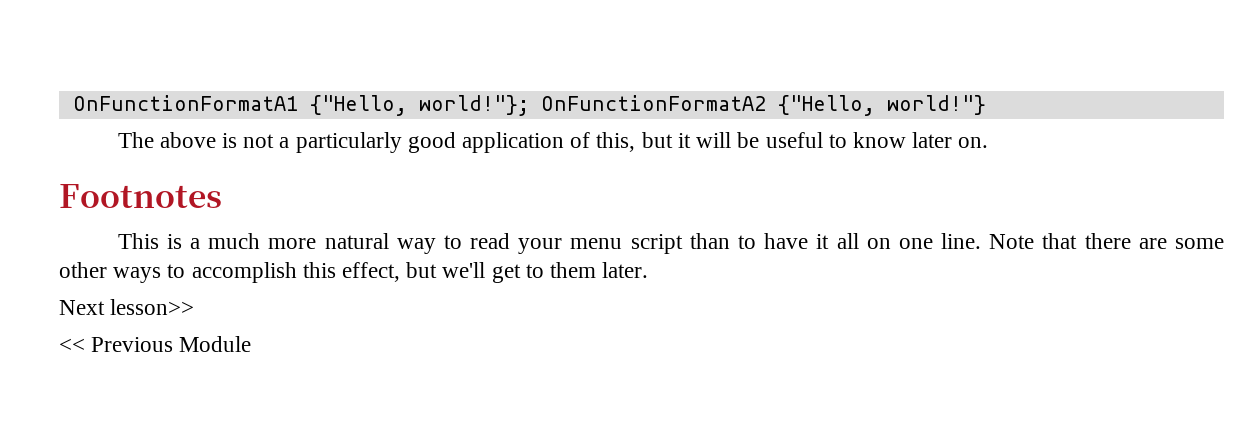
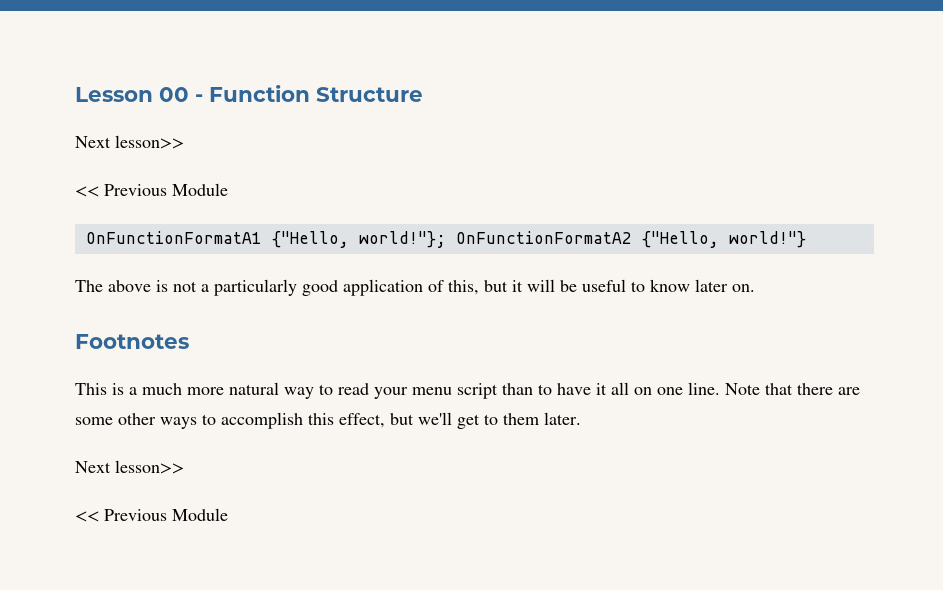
+ Lesson 00 - Function Structure
+ Next lesson>>
+ << Previous Module

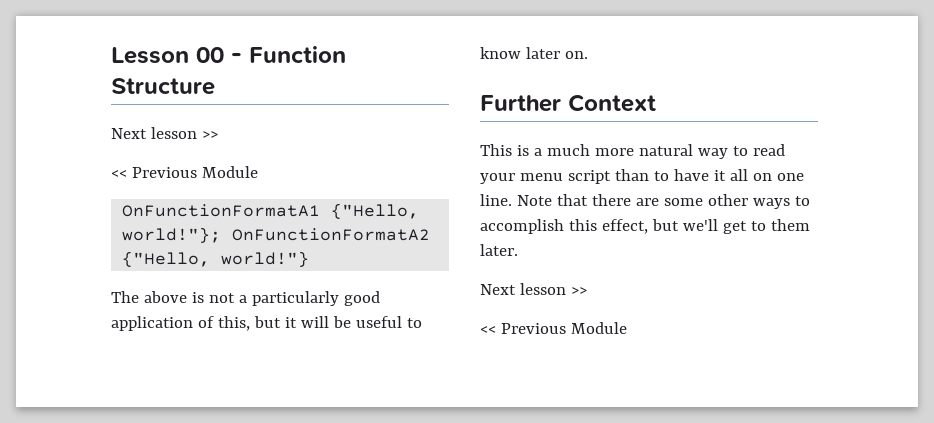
  Lesson 00 - Function Structure
- Next lesson>>
+ Next lesson >>
- Footnotes
+ Further Context
  Note that there are some other ways to accomplish this effect, but we'll get to them later.
- Next lesson>>
+ Next lesson >>

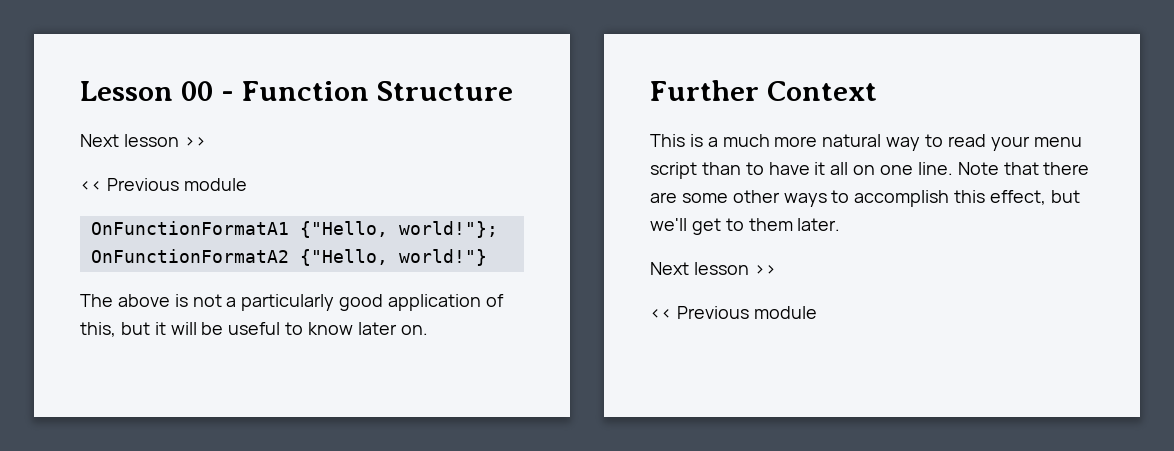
  Lesson 00 - Function Structure
  Next lesson >>
- << Previous Module
+ << Previous module
  Note that there are some other ways to accomplish this effect, but we'll get to them later.
  Next lesson >>
- << Previous Module
+ << Previous module

